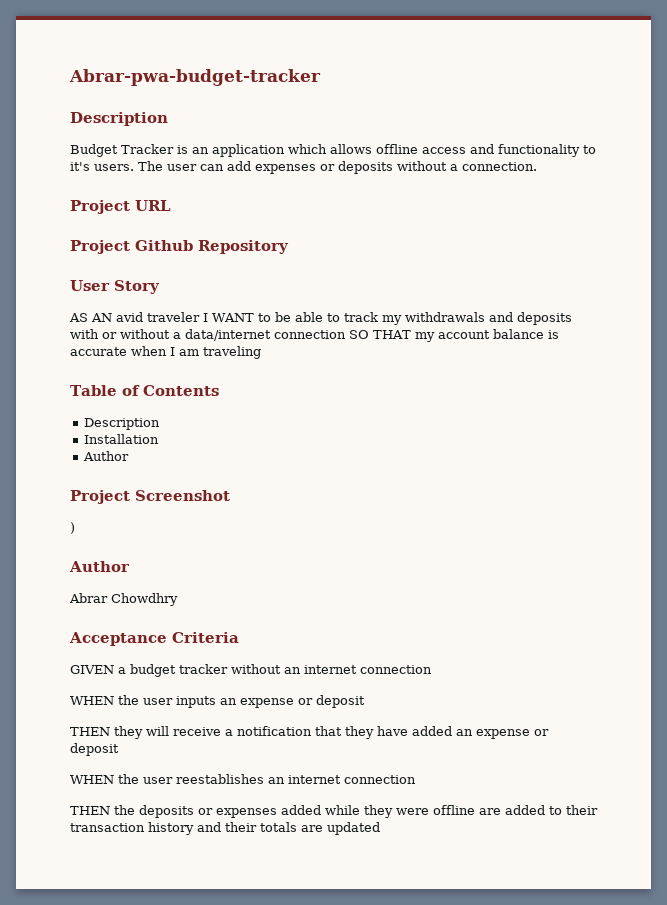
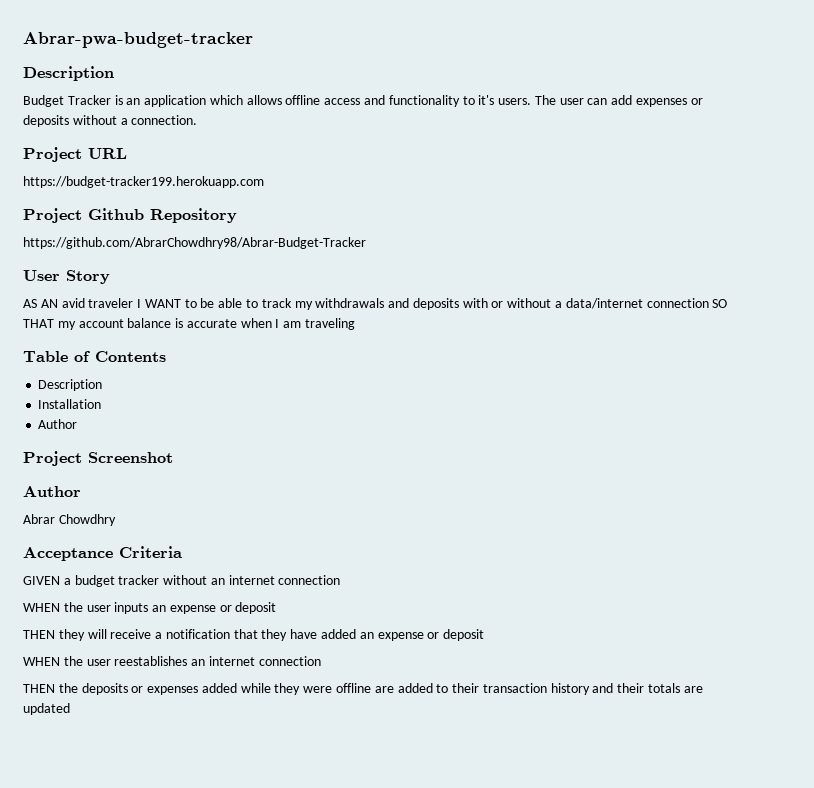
+ https://budget-tracker199.herokuapp.com
+ https://github.com/AbrarChowdhry98/Abrar-Budget-Tracker
- )

